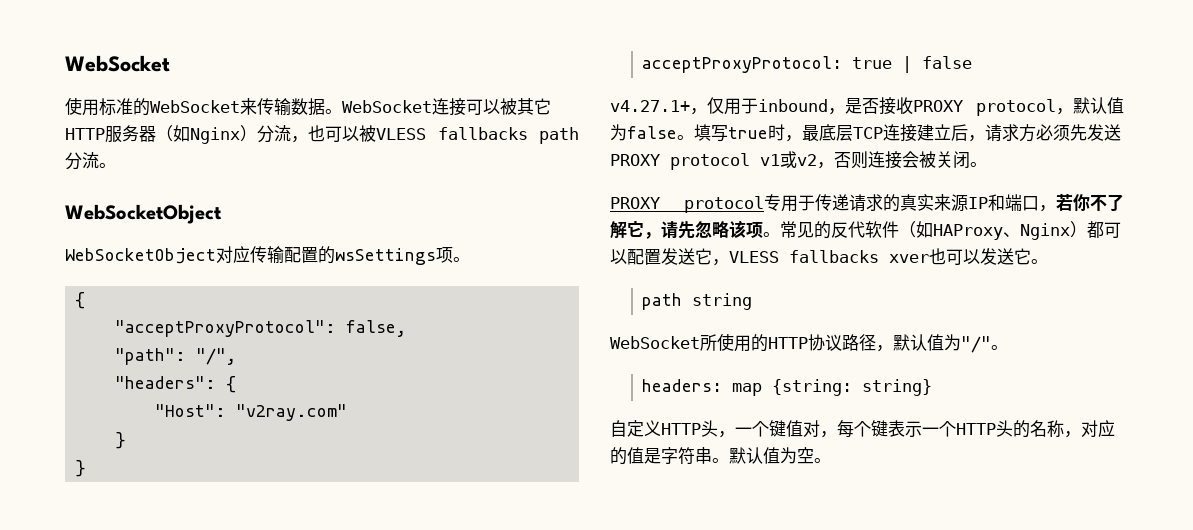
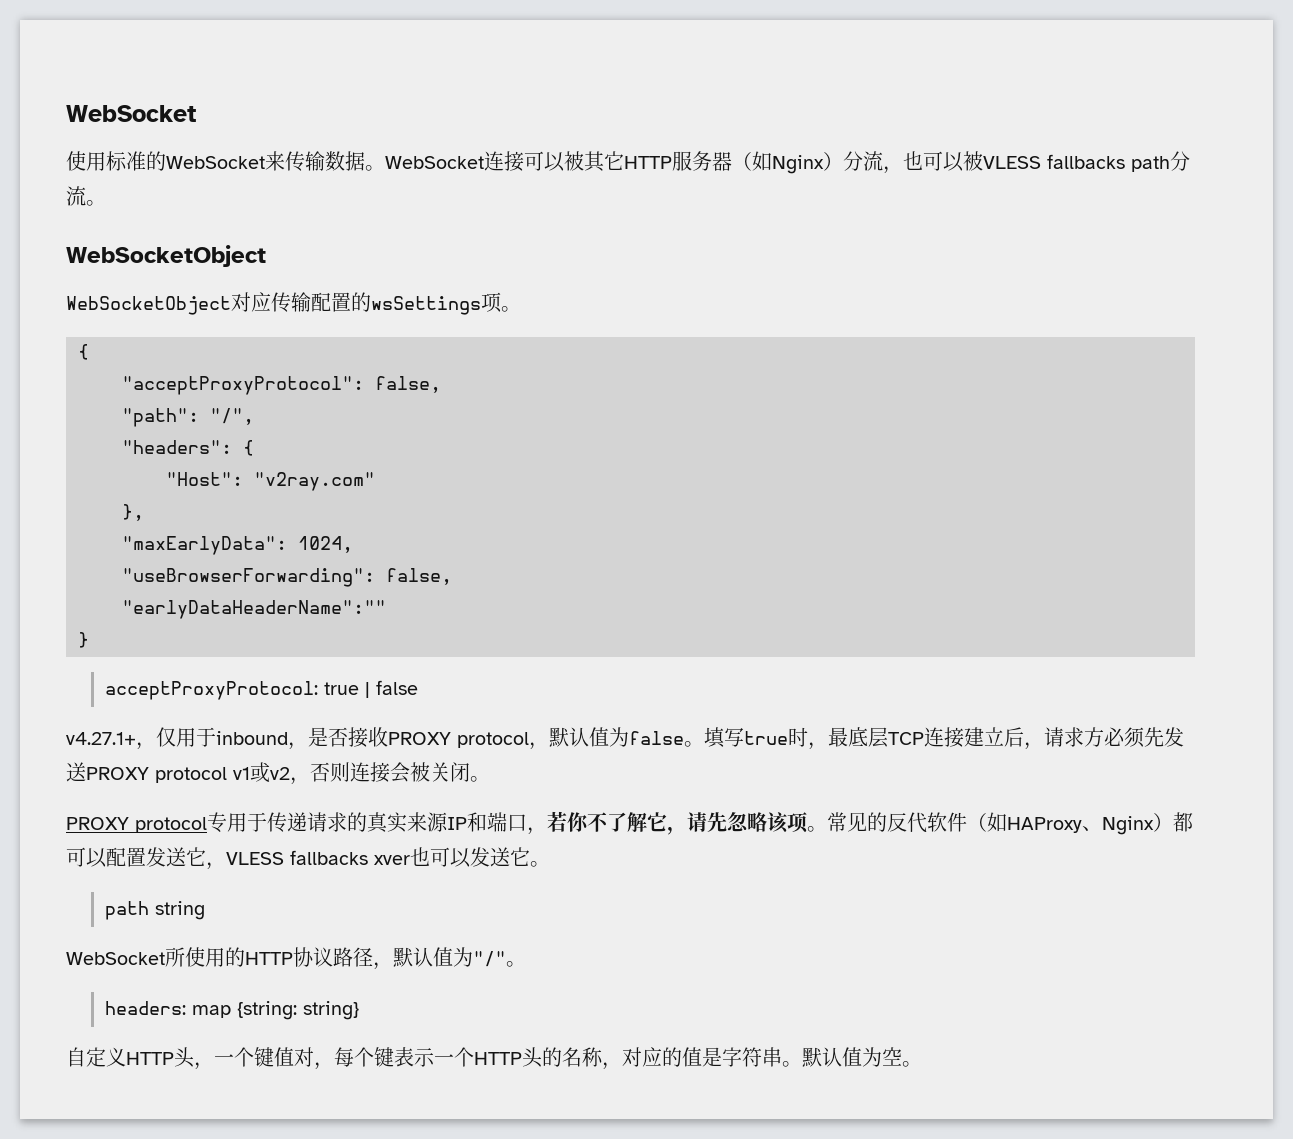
  "Host": "v2ray.com"
- }
+ },
+ "maxEarlyData": 1024,
+ "useBrowserForwarding": false,
+ "earlyDataHeaderName":""

